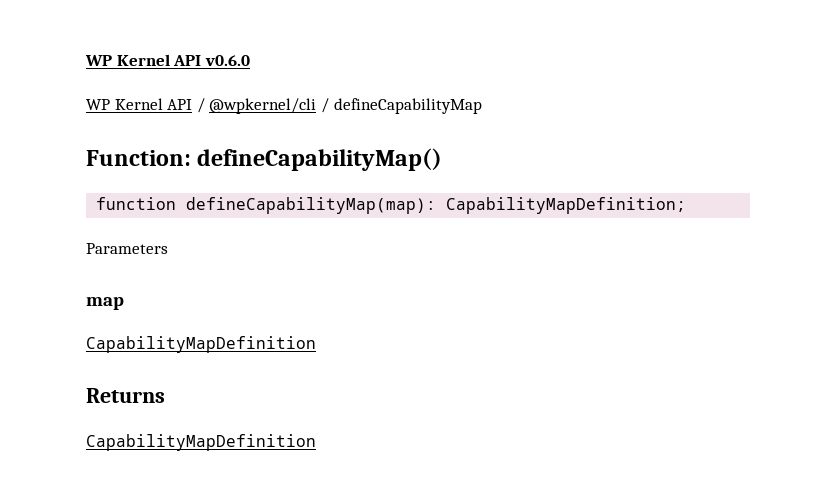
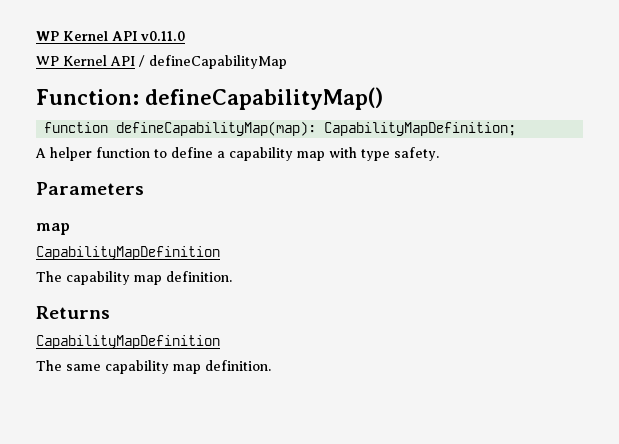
- WP Kernel API v0.6.0
+ WP Kernel API v0.11.0
- WP Kernel API / @wpkernel/cli / defineCapabilityMap
+ WP Kernel API / defineCapabilityMap
+ A helper function to define a capability map with type safety.
  Parameters
  map
  CapabilityMapDefinition
+ The capability map definition.
  Returns
  CapabilityMapDefinition
+ The same capability map definition.

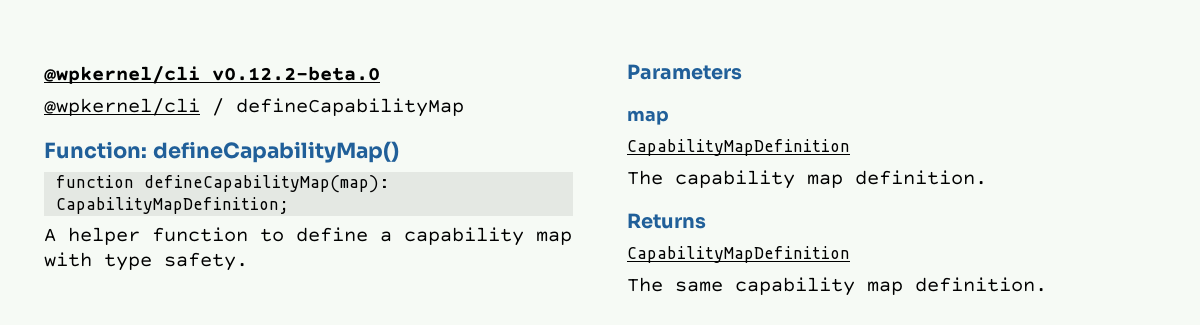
- WP Kernel API v0.11.0
- WP Kernel API / defineCapabilityMap
+ @wpkernel/cli v0.12.2-beta.0
+ @wpkernel/cli / defineCapabilityMap

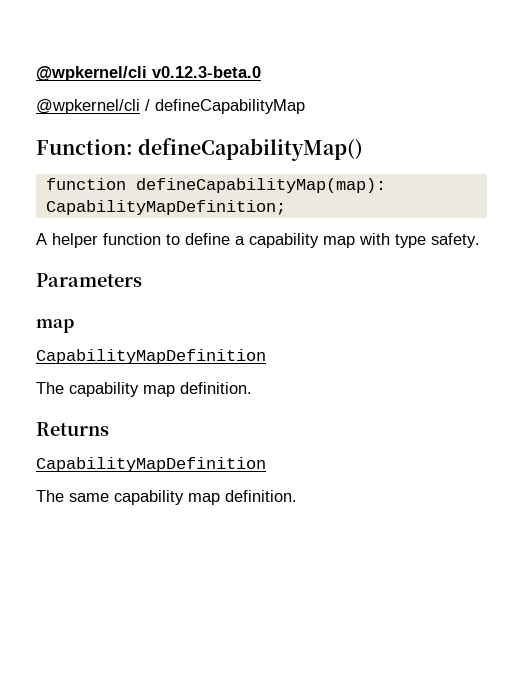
- @wpkernel/cli v0.12.2-beta.0
+ @wpkernel/cli v0.12.3-beta.0

